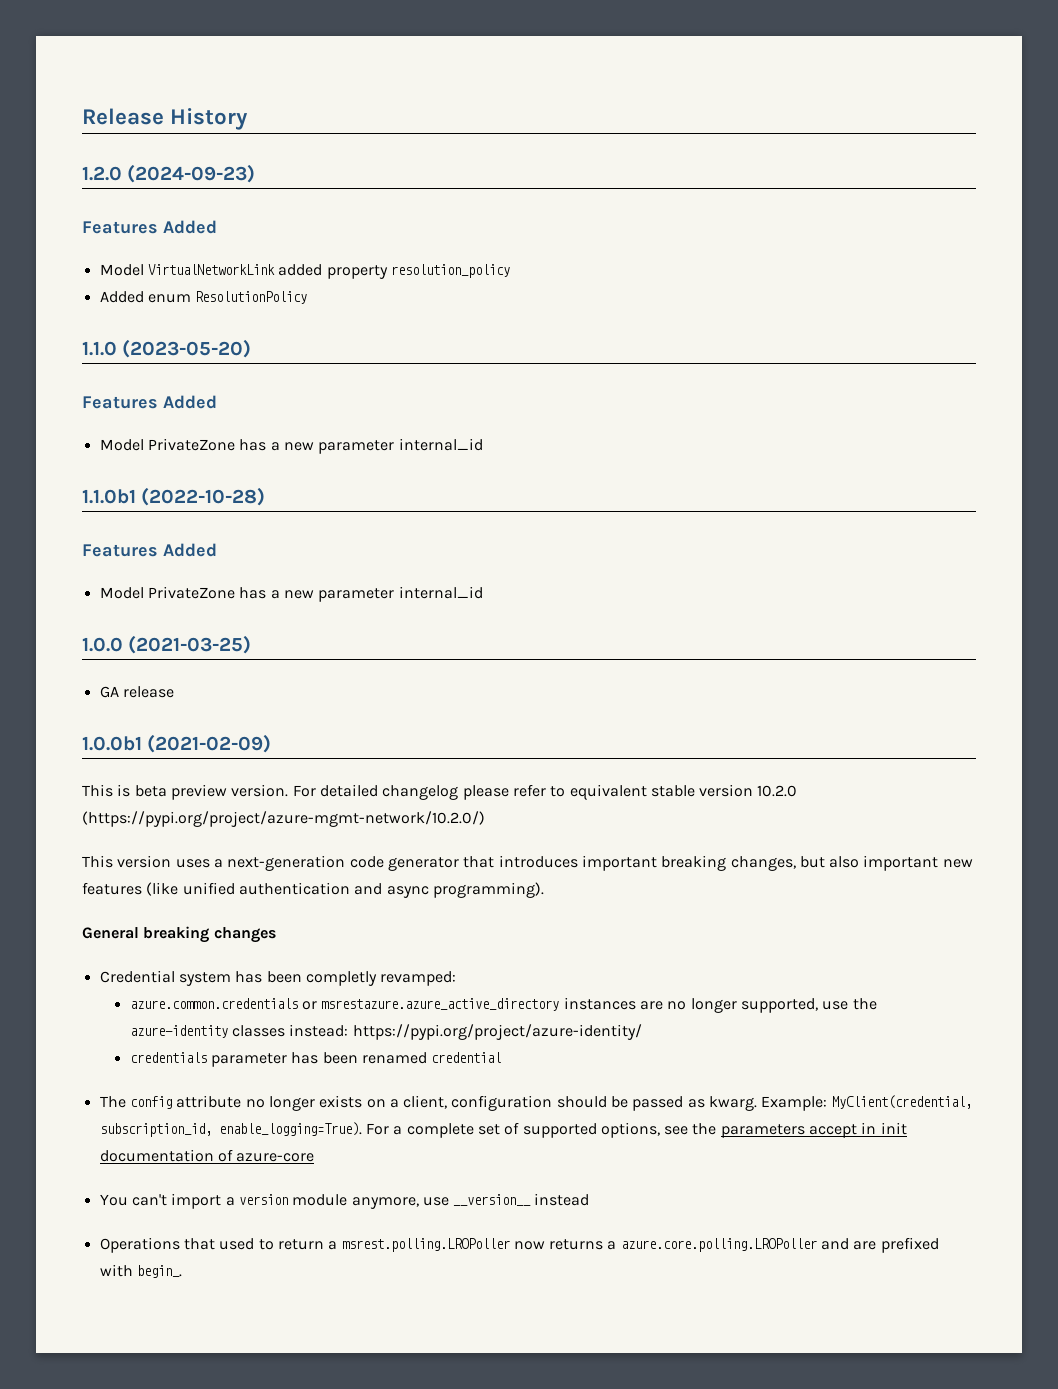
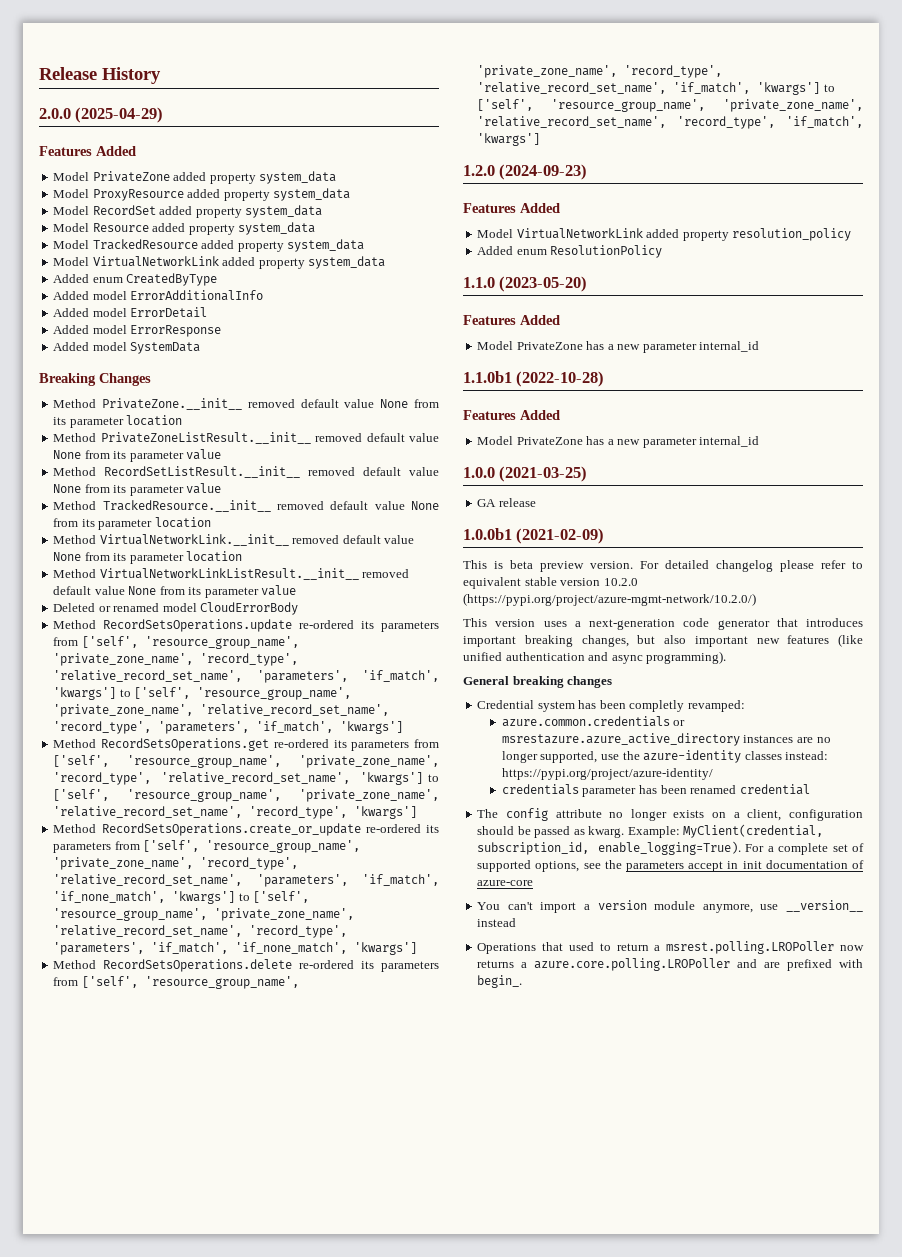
+ 2.0.0 (2025-04-29)
+ Features Added
+ Model PrivateZone added property system_data
+ Model ProxyResource added property system_data
+ Model RecordSet added property system_data
+ Model Resource added property system_data
+ Model TrackedResource added property system_data
+ Model VirtualNetworkLink added property system_data
+ Added enum CreatedByType
+ Added model ErrorAdditionalInfo
+ Added model ErrorDetail
+ Added model ErrorResponse
+ Added model SystemData
+ Breaking Changes
+ Method PrivateZone.__init__ removed default value None from its parameter location
+ Method PrivateZoneListResult.__init__ removed default value None from its parameter value
+ Method RecordSetListResult.__init__ removed default value None from its parameter value
+ Method TrackedResource.__init__ removed default value None from its parameter location
+ Method VirtualNetworkLink.__init__ removed default value None from its parameter location
+ Method VirtualNetworkLinkListResult.__init__ removed default value None from its parameter value
+ Deleted or renamed model CloudErrorBody
+ Method RecordSetsOperations.update re-ordered its parameters from ['self', 'resource_group_name', 'private_zone_name', 'record_type', 'relative_record_set_name', 'parameters', 'if_match', 'kwargs'] to ['self', 'resource_group_name', 'private_zone_name', 'relative_record_set_name', 'record_type', 'parameters', 'if_match', 'kwargs']
+ Method RecordSetsOperations.get re-ordered its parameters from ['self', 'resource_group_name', 'private_zone_name', 'record_type', 'relative_record_set_name', 'kwargs'] to ['self', 'resource_group_name', 'private_zone_name', 'relative_record_set_name', 'record_type', 'kwargs']
+ Method RecordSetsOperations.create_or_update re-ordered its parameters from ['self', 'resource_group_name', 'private_zone_name', 'record_type', 'relative_record_set_name', 'parameters', 'if_match', 'if_none_match', 'kwargs'] to ['self', 'resource_group_name', 'private_zone_name', 'relative_record_set_name', 'record_type', 'parameters', 'if_match', 'if_none_match', 'kwargs']
+ Method RecordSetsOperations.delete re-ordered its parameters from ['self', 'resource_group_name', 'private_zone_name', 'record_type', 'relative_record_set_name', 'if_match', 'kwargs'] to ['self', 'resource_group_name', 'private_zone_name', 'relative_record_set_name', 'record_type', 'if_match', 'kwargs']

